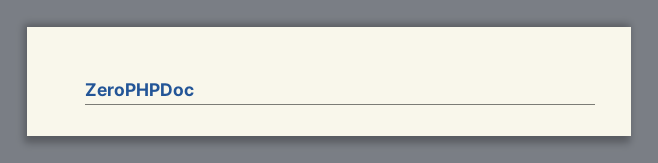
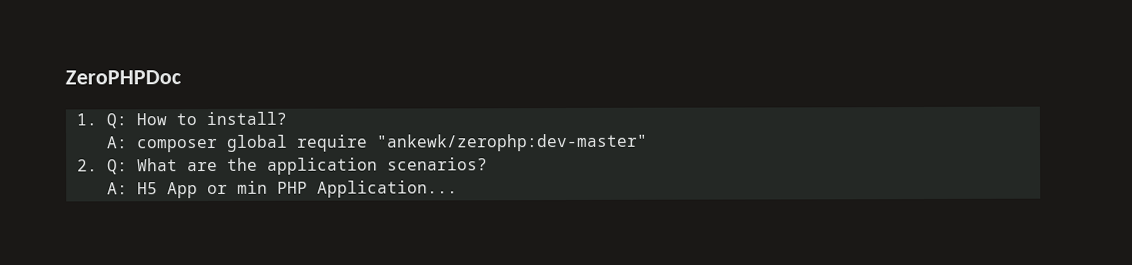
+ 1. Q: How to install?
+ A: composer global require "ankewk/zerophp:dev-master"
+ 2. Q: What are the application scenarios?
+ A: H5 App or min PHP Application...

